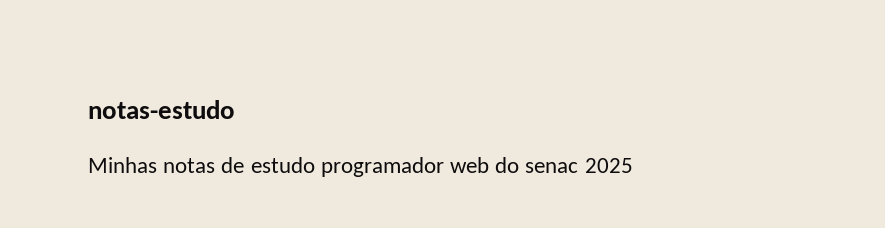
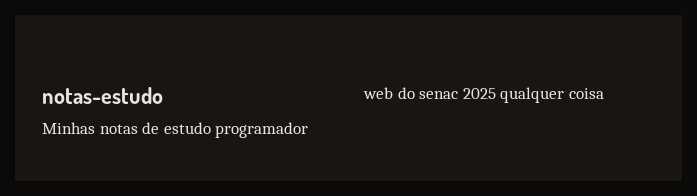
- Minhas notas de estudo programador web do senac 2025
+ Minhas notas de estudo programador web do senac 2025 qualquer coisa

